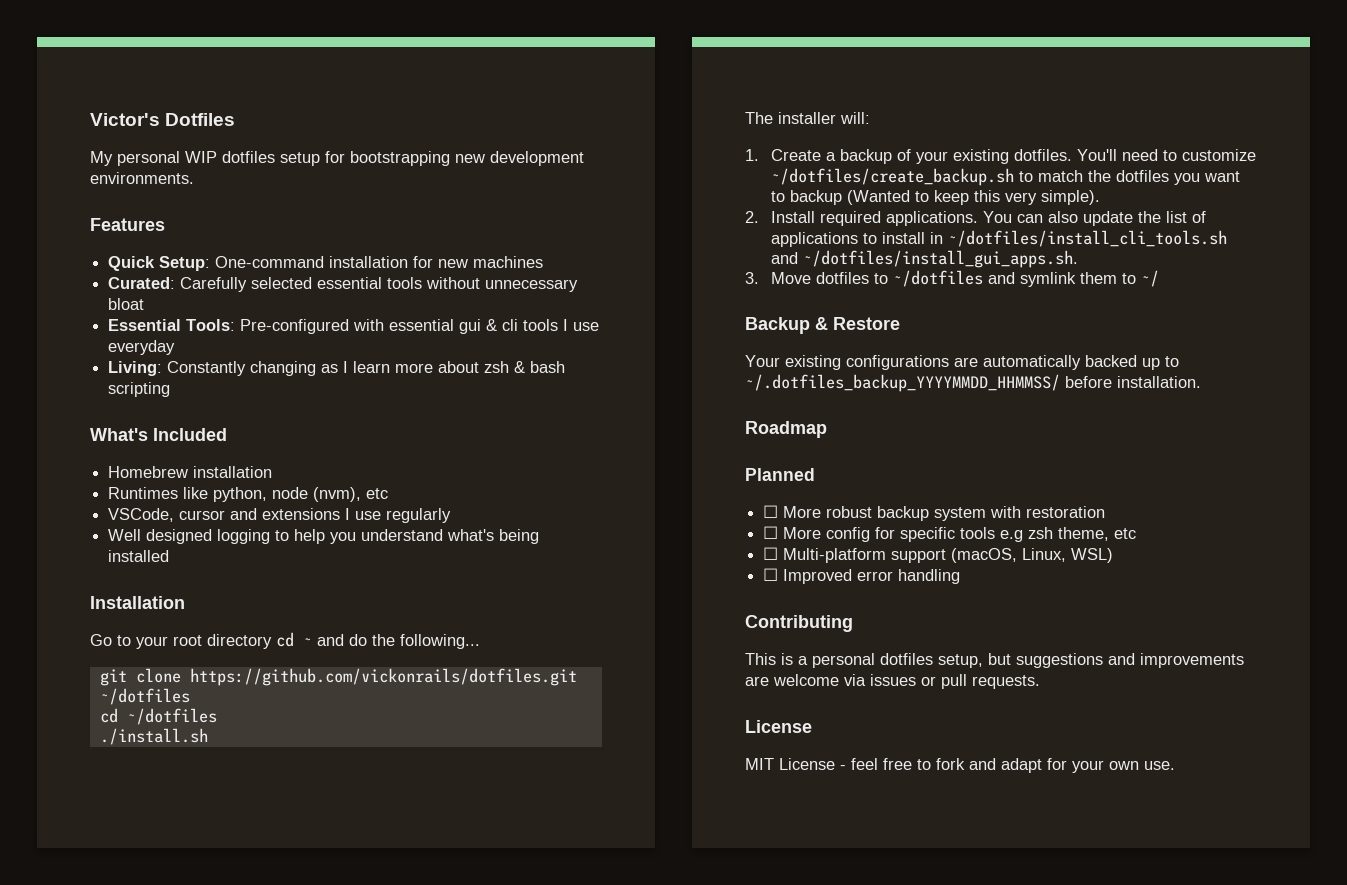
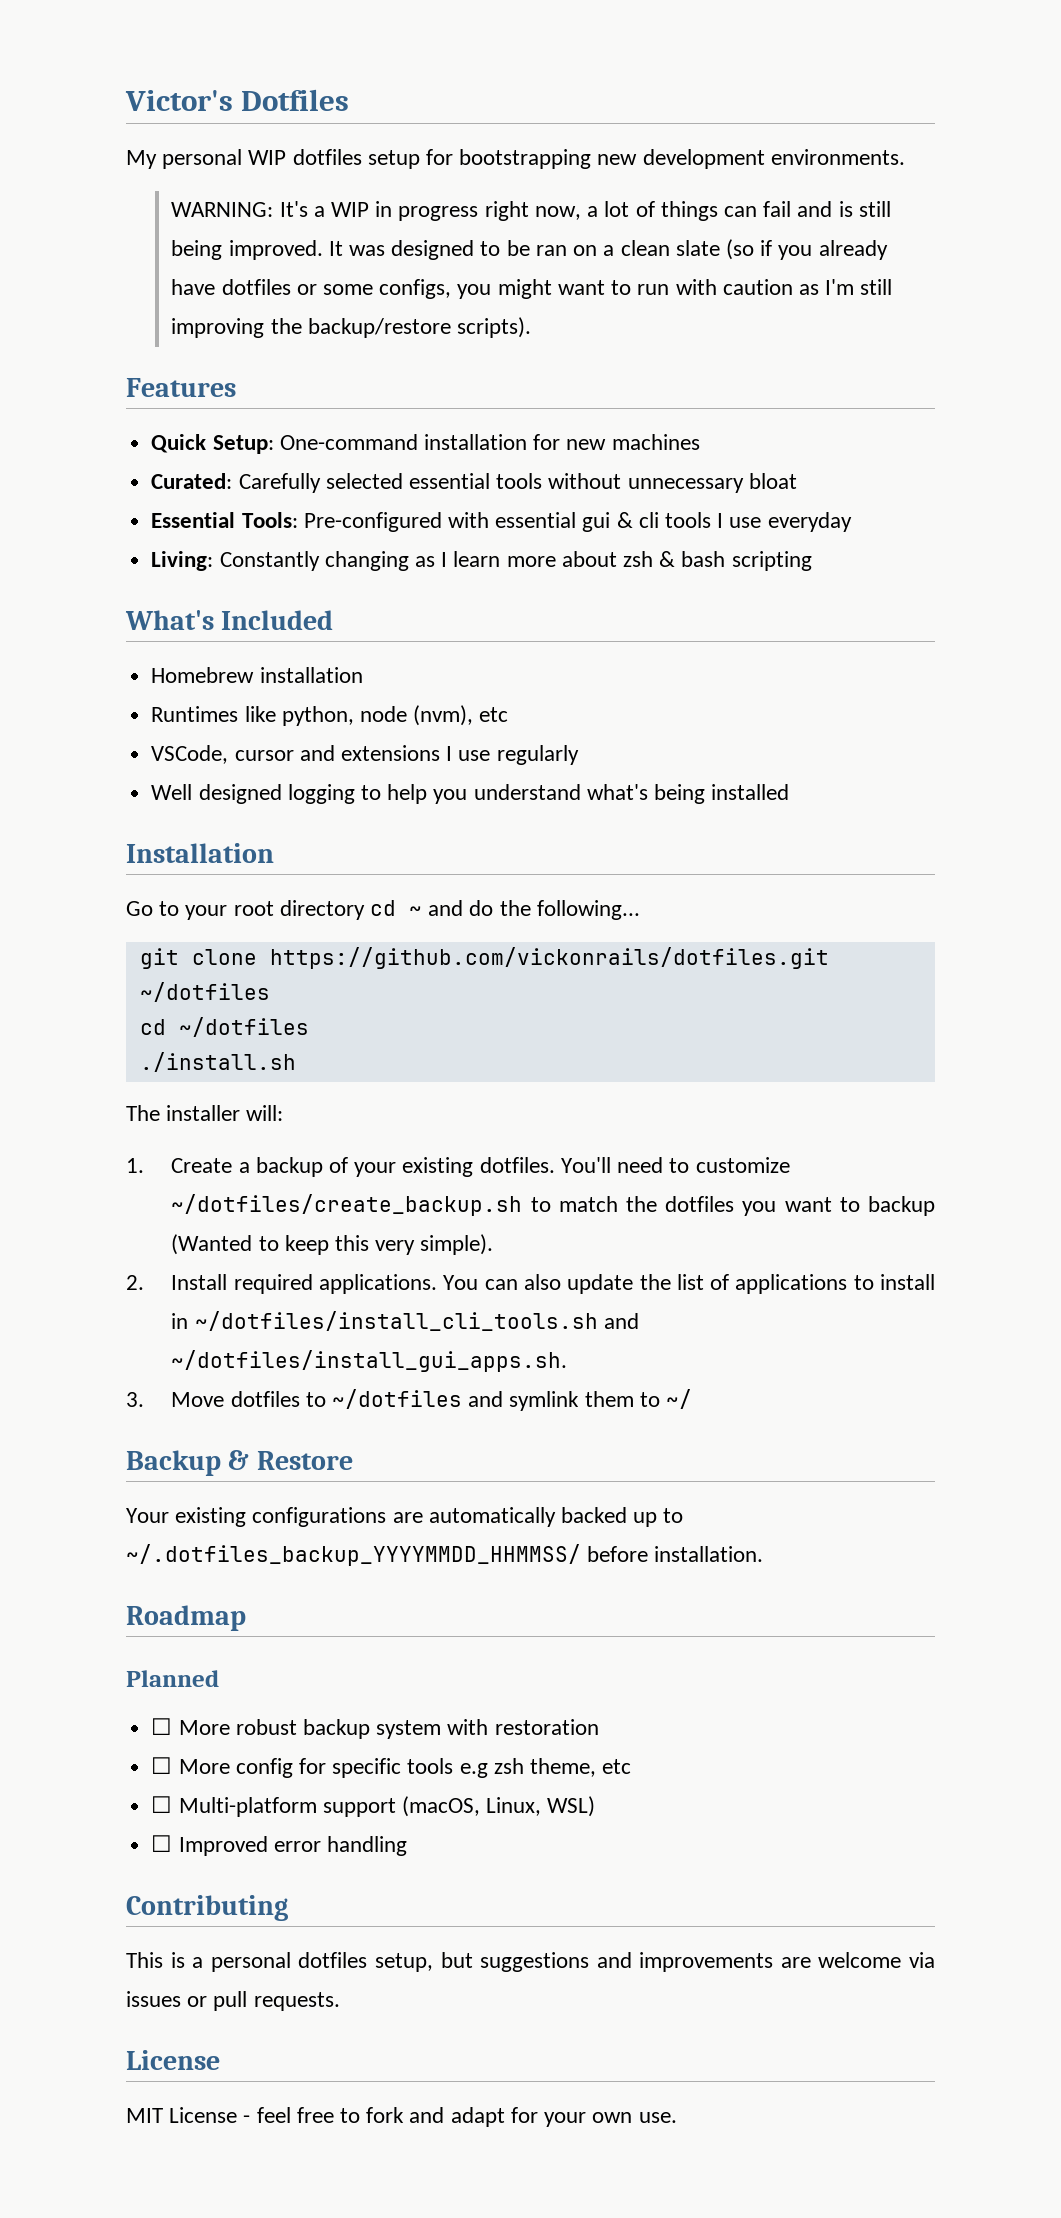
+ WARNING: It's a WIP in progress right now, a lot of things can fail and is still being improved. It was designed to be ran on a clean slate (so if you already have dotfiles or some configs, you might want to run with caution as I'm still improving the backup/restore scripts).

